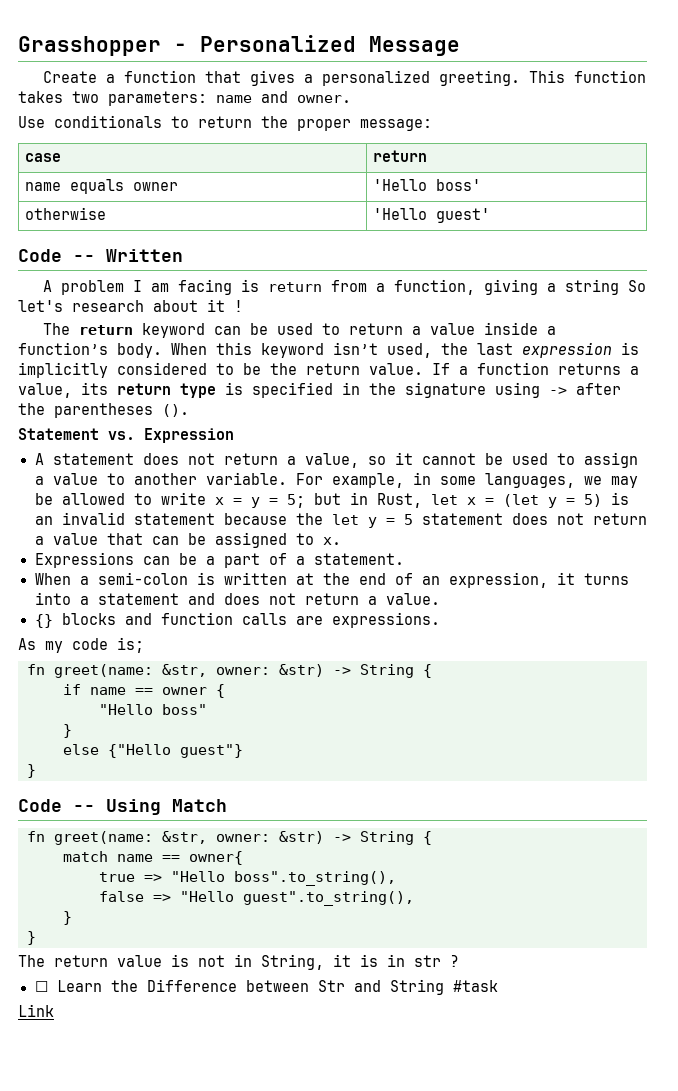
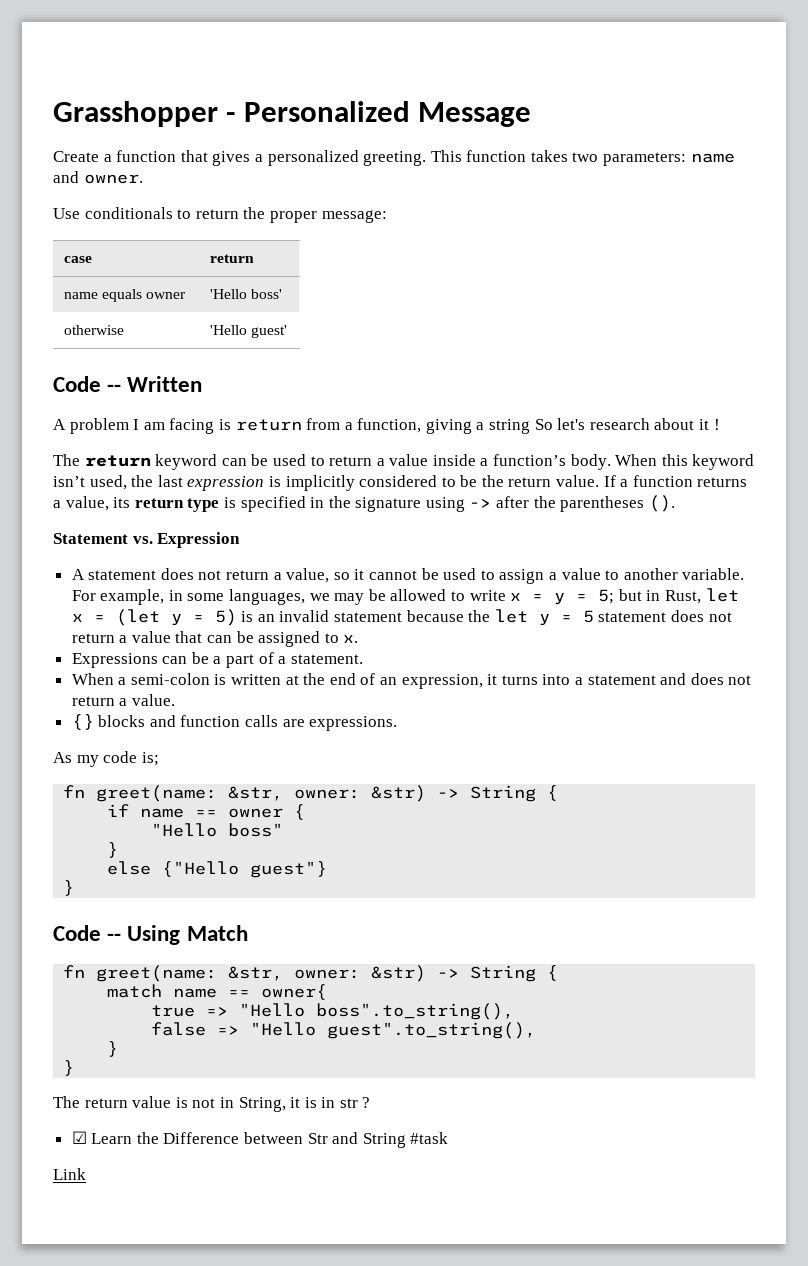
- ☐ Learn the Difference between Str and String #task
+ ☑ Learn the Difference between Str and String #task

